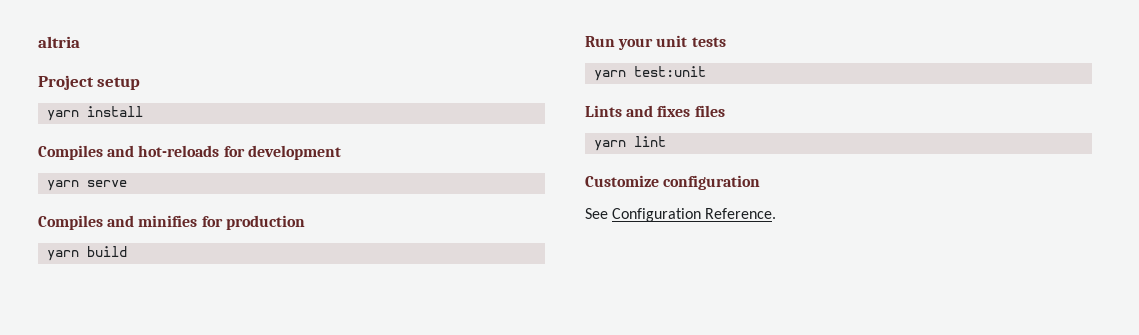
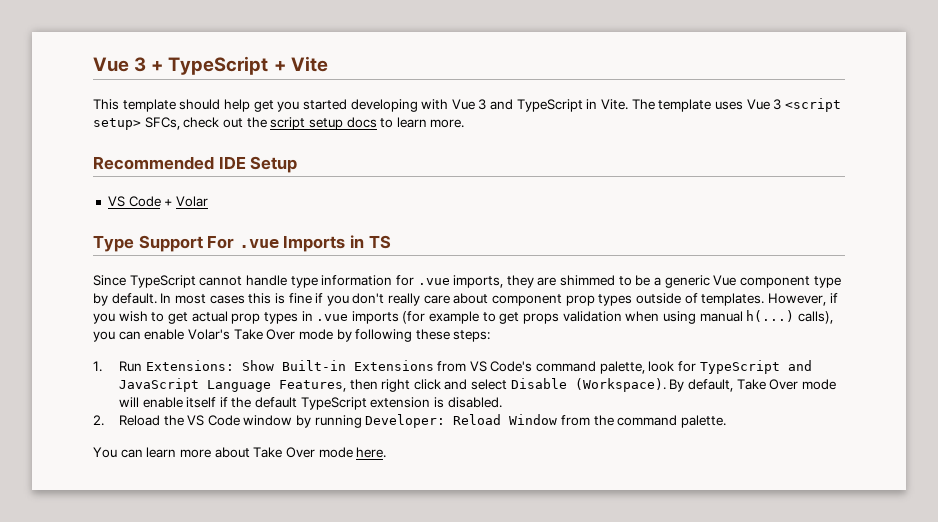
- altria
- Project setup
- yarn install
- Compiles and hot-reloads for development
- yarn serve
- Compiles and minifies for production
- yarn build
- Run your unit tests
- yarn test:unit
- Lints and fixes files
- yarn lint
- Customize configuration
- See Configuration Reference.
+ Vue 3 + TypeScript + Vite
+ This template should help get you started developing with Vue 3 and TypeScript in Vite. The template uses Vue 3 <script setup> SFCs, check out the script setup docs to learn more.
+ Recommended IDE Setup
+ VS Code + Volar
+ Type Support For .vue Imports in TS
+ Since TypeScript cannot handle type information for .vue imports, they are shimmed to be a generic Vue component type by default. In most cases this is fine if you don't really care about component prop types outside of templates. However, if you wish to get actual prop types in .vue imports (for example to get props validation when using manual h(...) calls), you can enable Volar's Take Over mode by following these steps:
+ 1. Run Extensions: Show Built-in Extensions from VS Code's command palette, look for TypeScript and JavaScript Language Features, then right click and select Disable (Workspace). By default, Take Over mode will enable itself if the default TypeScript extension is disabled.
+ 2. Reload the VS Code window by running Developer: Reload Window from the command palette.
+ You can learn more about Take Over mode here.

